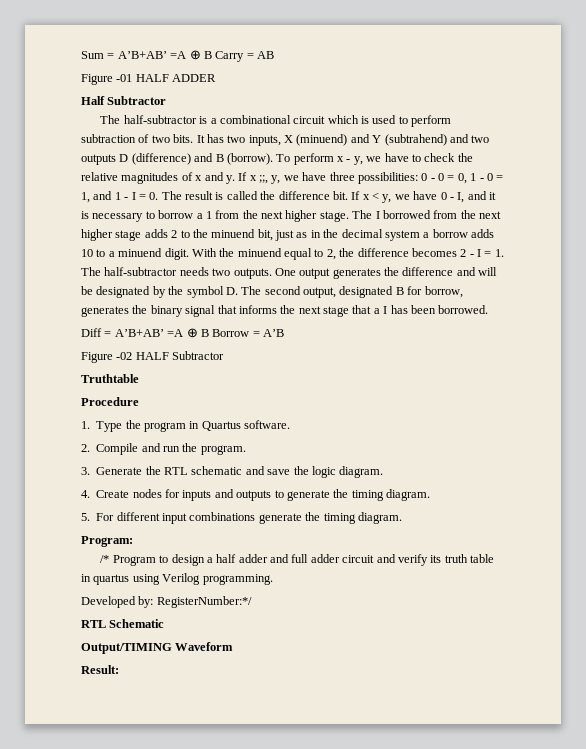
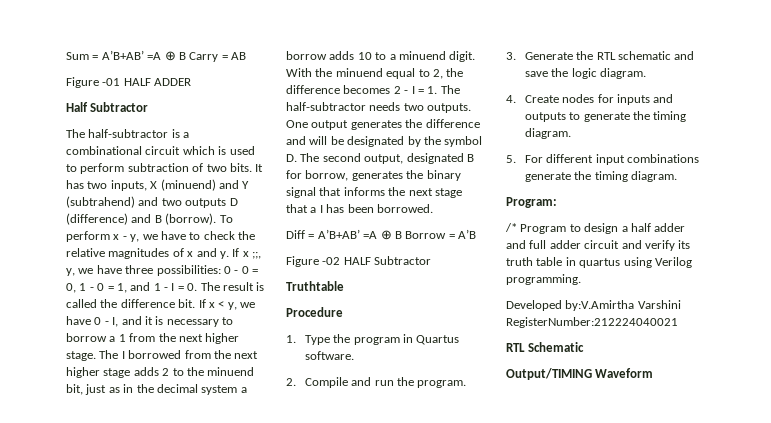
- Developed by: RegisterNumber:*/
+ Developed by:V.Amirtha Varshini RegisterNumber:212224040021
- Result:

